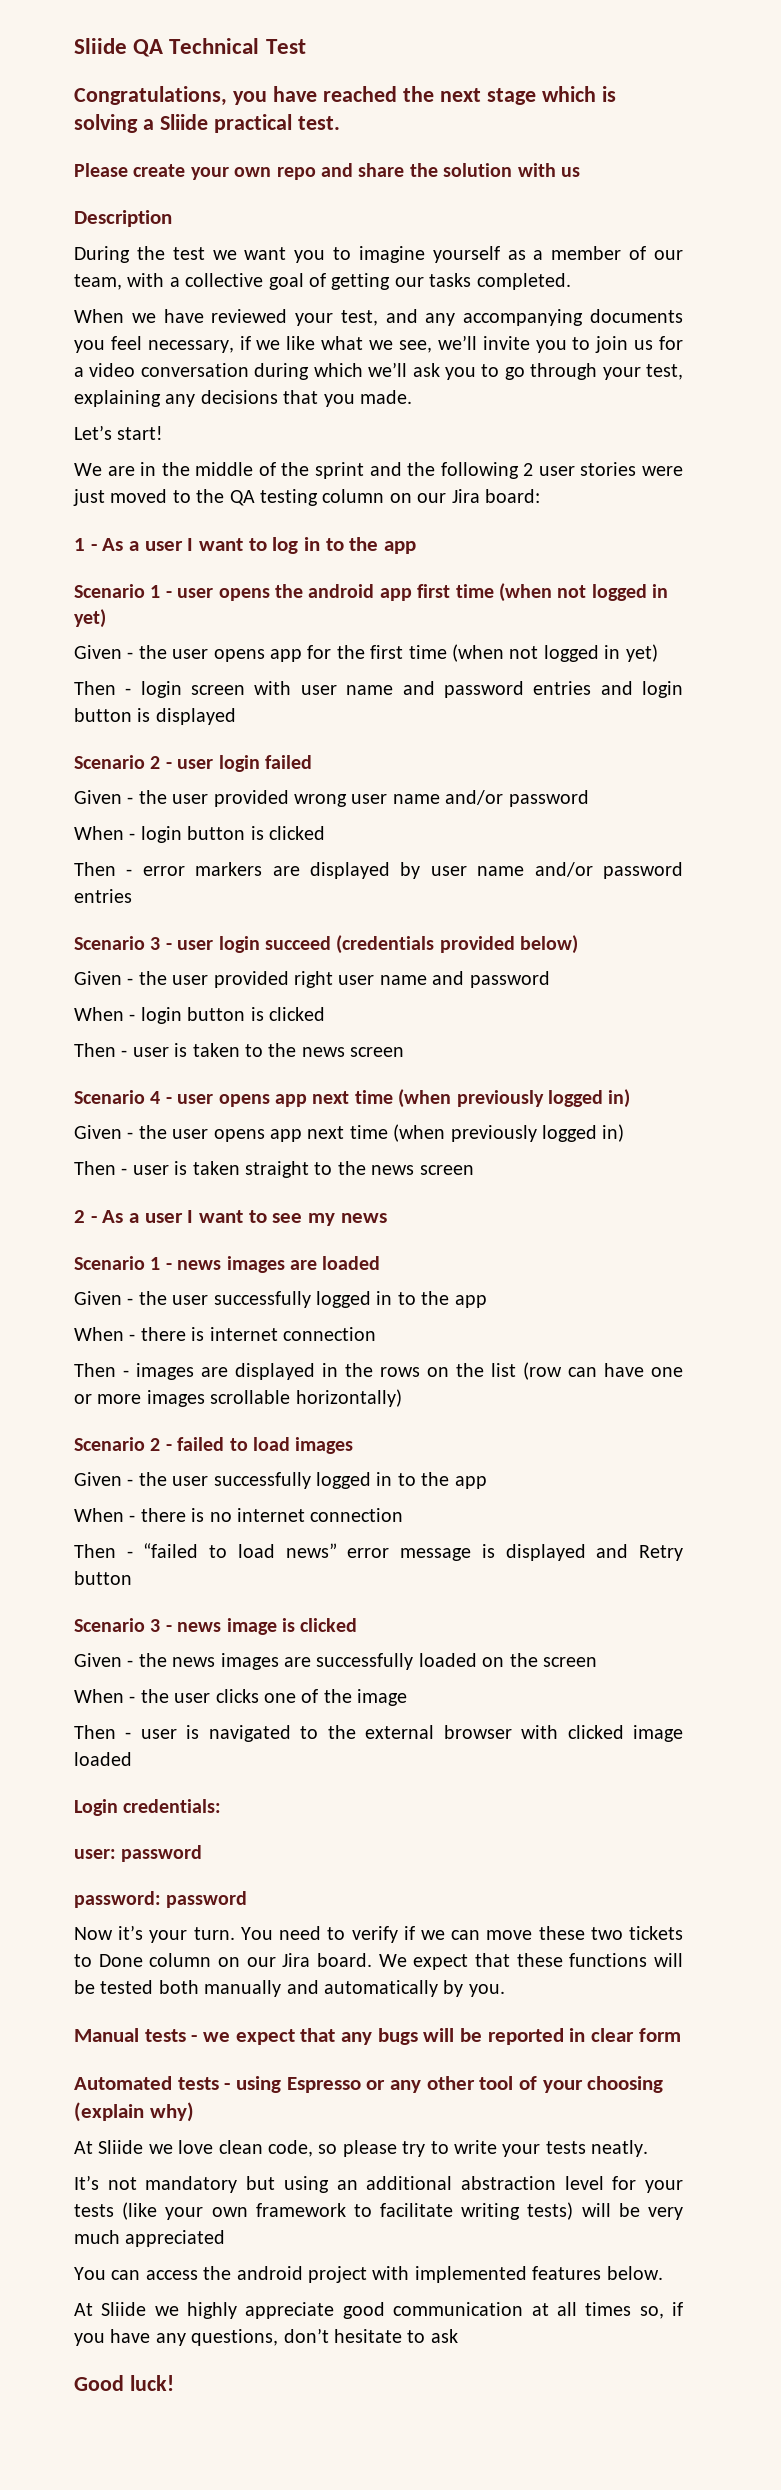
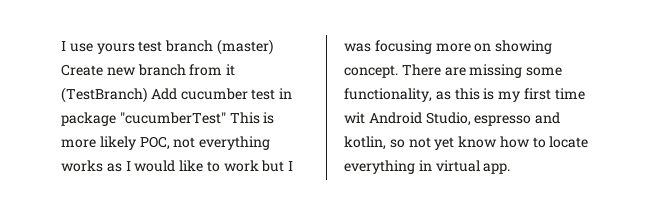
- Sliide QA Technical Test
- Congratulations, you have reached the next stage which is solving a Sliide practical test.
- Please create your own repo and share the solution with us
- Description
- During the test we want you to imagine yourself as a member of our team, with a collective goal of getting our tasks completed.
- When we have reviewed your test, and any accompanying documents you feel necessary, if we like what we see, we’ll invite you to join us for a video conversation during which we’ll ask you to go through your test, explaining any decisions that you made.
- Let’s start!
- We are in the middle of the sprint and the following 2 user stories were just moved to the QA testing column on our Jira board:
- 1 - As a user I want to log in to the app
- Scenario 1 - user opens the android app first time (when not logged in yet)
- Given - the user opens app for the first time (when not logged in yet)
- Then - login screen with user name and password entries and login button is displayed
- Scenario 2 - user login failed
- Given - the user provided wrong user name and/or password
- When - login button is clicked
- Then - error markers are displayed by user name and/or password entries
- Scenario 3 - user login succeed (credentials provided below)
- Given - the user provided right user name and password
- When - login button is clicked
- Then - user is taken to the news screen
- Scenario 4 - user opens app next time (when previously logged in)
- Given - the user opens app next time (when previously logged in)
- Then - user is taken straight to the news screen
- 2 - As a user I want to see my news
- Scenario 1 - news images are loaded
- Given - the user successfully logged in to the app
- When - there is internet connection
- Then - images are displayed in the rows on the list (row can have one or more images scrollable horizontally)
- Scenario 2 - failed to load images
- Given - the user successfully logged in to the app
- When - there is no internet connection
- Then - “failed to load news” error message is displayed and Retry button
- Scenario 3 - news image is clicked
- Given - the news images are successfully loaded on the screen
- When - the user clicks one of the image
- Then - user is navigated to the external browser with clicked image loaded
- Login credentials:
- user: password
- password: password
- Now it’s your turn. You need to verify if we can move these two tickets to Done column on our Jira board. We expect that these functions will be tested both manually and automatically by you.
- Manual tests - we expect that any bugs will be reported in clear form
- Automated tests - using Espresso or any other tool of your choosing (explain why)
- At Sliide we love clean code, so please try to write your tests neatly.
- It’s not mandatory but using an additional abstraction level for your tests (like your own framework to facilitate writing tests) will be very much appreciated
- You can access the android project with implemented features below.
- At Sliide we highly appreciate good communication at all times so, if you have any questions, don’t hesitate to ask
- Good luck!
+ I use yours test branch (master) Create new branch from it (TestBranch) Add cucumber test in package "cucumberTest" This is more likely POC, not everything works as I would like to work but I was focusing more on showing concept. There are missing some functionality, as this is my first time wit Android Studio, espresso and kotlin, so not yet know how to locate everything in virtual app.

